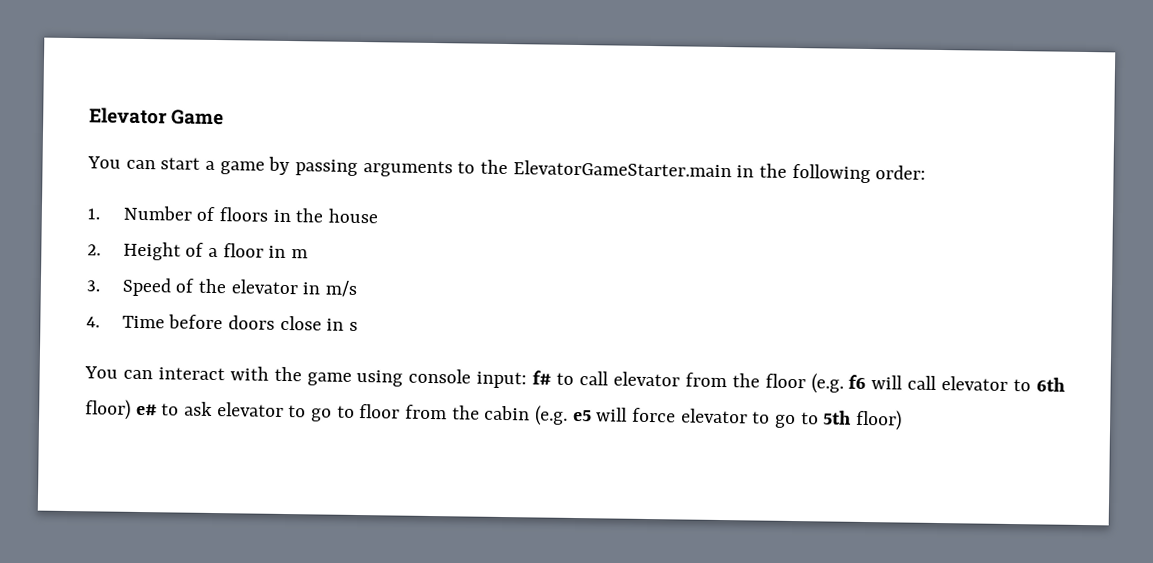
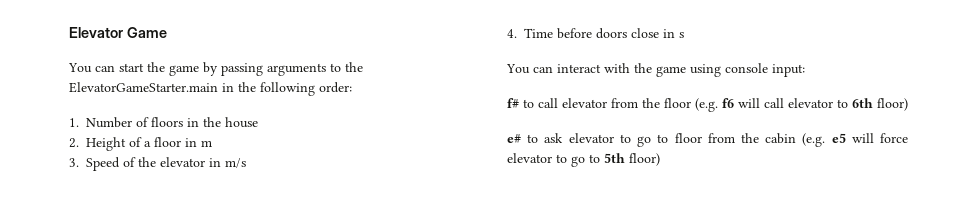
- You can start a game by passing arguments to the ElevatorGameStarter.main in the following order:
+ You can start the game by passing arguments to the ElevatorGameStarter.main in the following order:
- You can interact with the game using console input: f# to call elevator from the floor (e.g. f6 will call elevator to 6th floor) e# to ask elevator to go to floor from the cabin (e.g. e5 will force elevator to go to 5th floor)
+ You can interact with the game using console input:
+ f# to call elevator from the floor (e.g. f6 will call elevator to 6th floor)
+ e# to ask elevator to go to floor from the cabin (e.g. e5 will force elevator to go to 5th floor)

